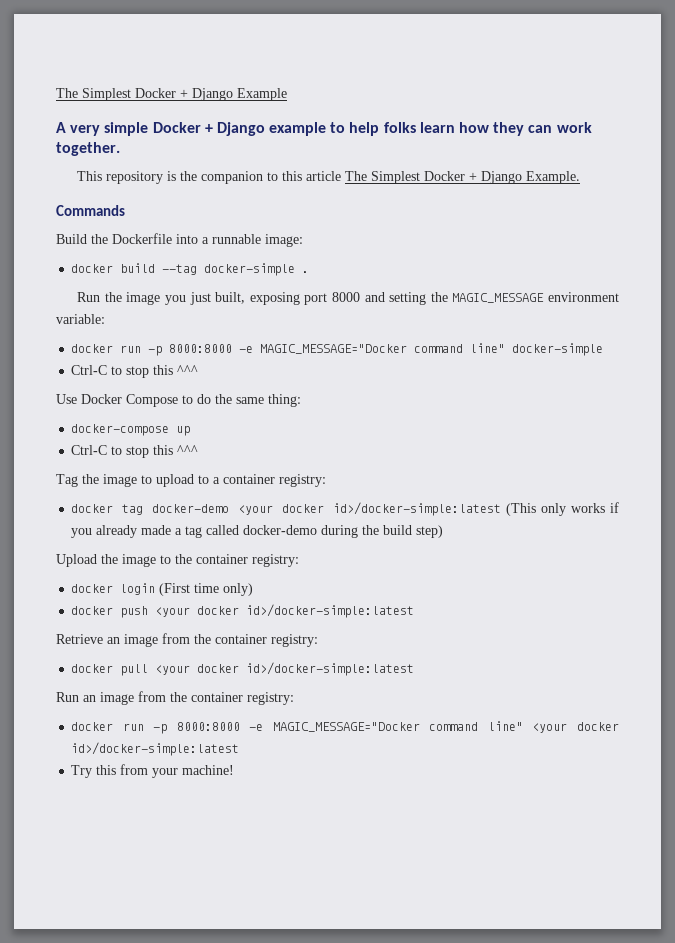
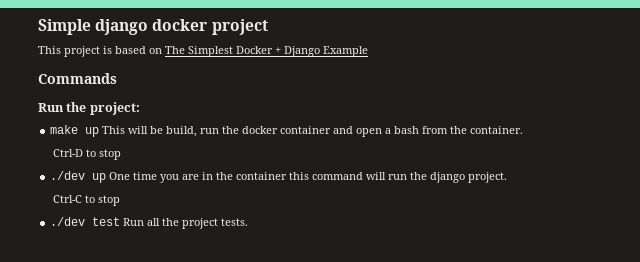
- The Simplest Docker + Django Example
+ Simple django docker project
+ This project is based on The Simplest Docker + Django Example
- A very simple Docker + Django example to help folks learn how they can work together.
- This repository is the companion to this article The Simplest Docker + Django Example.
  Commands
- Build the Dockerfile into a runnable image:
- docker build --tag docker-simple .
- Run the image you just built, exposing port 8000 and setting the MAGIC_MESSAGE environment variable:
- docker run -p 8000:8000 -e MAGIC_MESSAGE="Docker command line" docker-simple
- Ctrl-C to stop this ^^^
- Use Docker Compose to do the same thing:
- docker-compose up
- Ctrl-C to stop this ^^^
- Tag the image to upload to a container registry:
- docker tag docker-demo <your docker id>/docker-simple:latest (This only works if you already made a tag called docker-demo during the build step)
- Upload the image to the container registry:
- docker login (First time only)
- docker push <your docker id>/docker-simple:latest
- Retrieve an image from the container registry:
- docker pull <your docker id>/docker-simple:latest
- Run an image from the container registry:
- docker run -p 8000:8000 -e MAGIC_MESSAGE="Docker command line" <your docker id>/docker-simple:latest
- Try this from your machine!
+ Run the project:
+ make up This will be build, run the docker container and open a bash from the container.
+ Ctrl-D to stop
+ ./dev up One time you are in the container this command will run the django project.
+ Ctrl-C to stop
+ ./dev test Run all the project tests.

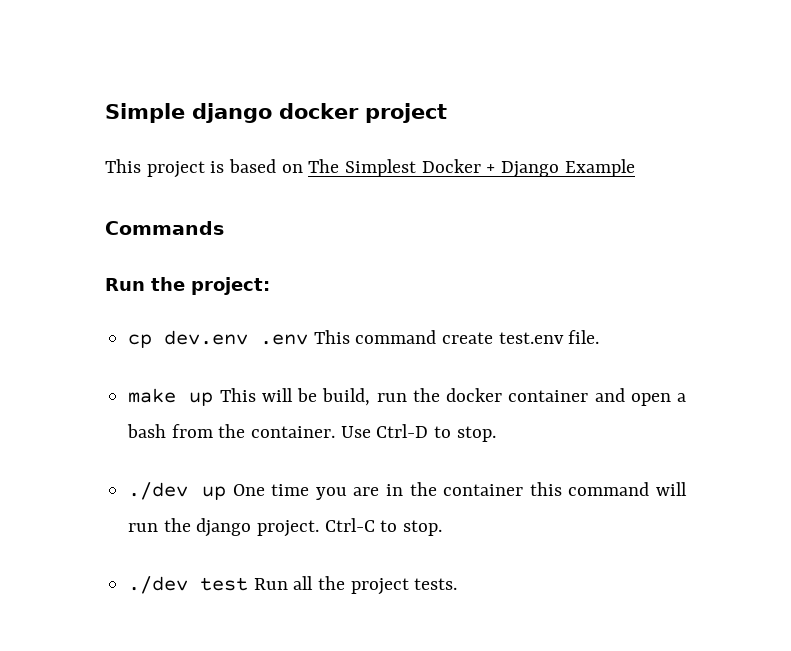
+ cp dev.env .env This command create test.env file.
- make up This will be build, run the docker container and open a bash from the container.
- Ctrl-D to stop
+ make up This will be build, run the docker container and open a bash from the container. Use Ctrl-D to stop.
- ./dev up One time you are in the container this command will run the django project.
- Ctrl-C to stop
+ ./dev up One time you are in the container this command will run the django project. Ctrl-C to stop.

